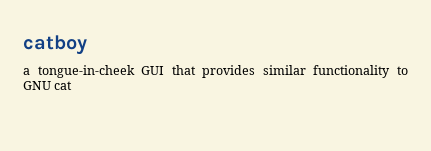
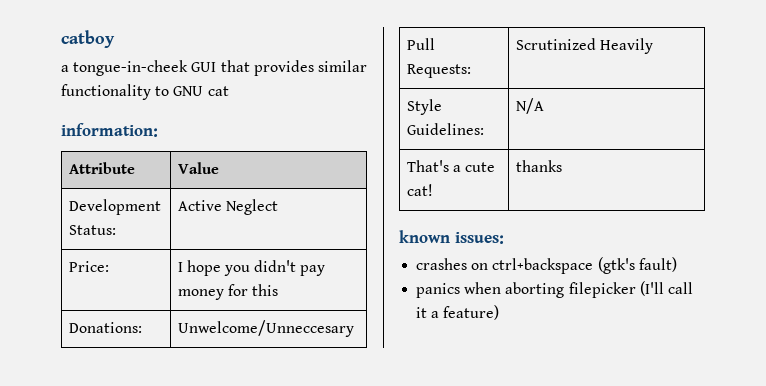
+ information:
+ Attribute | Value
+ Development Status: | Active Neglect
+ Price: | I hope you didn't pay money for this
+ Donations: | Unwelcome/Unneccesary
+ Pull Requests: | Scrutinized Heavily
+ Style Guidelines: | N/A
+ That's a cute cat! | thanks
+ known issues:
+ crashes on ctrl+backspace (gtk's fault)
+ panics when aborting filepicker (I'll call it a feature)

